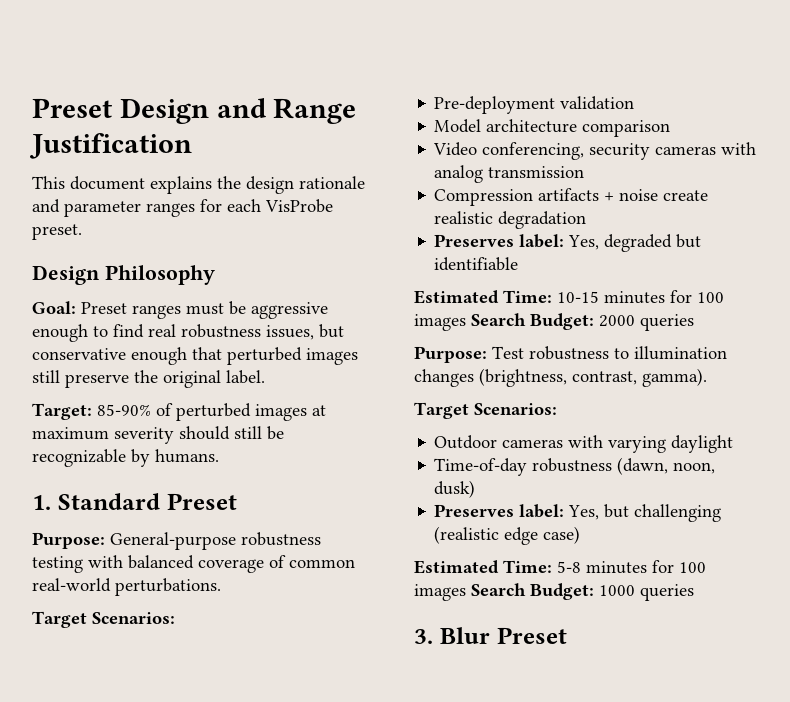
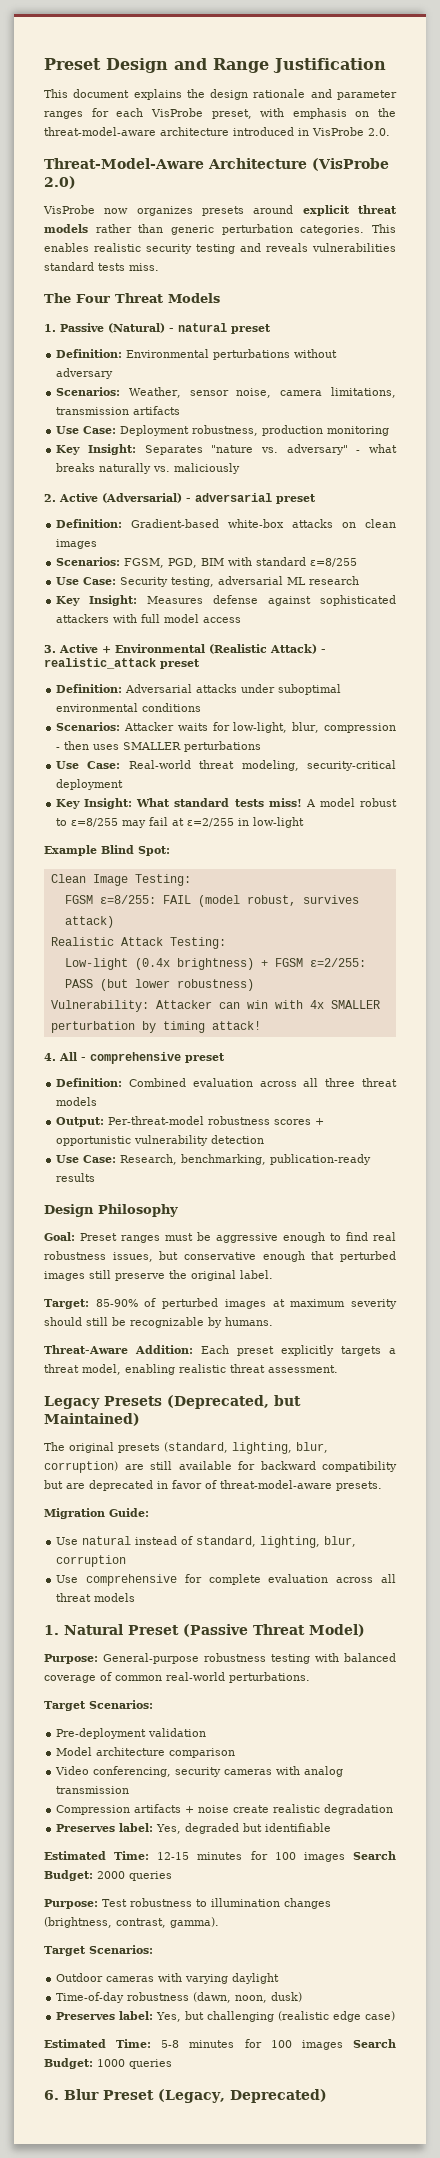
- This document explains the design rationale and parameter ranges for each VisProbe preset.
+ This document explains the design rationale and parameter ranges for each VisProbe preset, with emphasis on the threat-model-aware architecture introduced in VisProbe 2.0.
+ Threat-Model-Aware Architecture (VisProbe 2.0)
+ VisProbe now organizes presets around explicit threat models rather than generic perturbation categories. This enables realistic security testing and reveals vulnerabilities standard tests miss.
+ The Four Threat Models
+ 1. Passive (Natural) - natural preset
+ Definition: Environmental perturbations without adversary
+ Scenarios: Weather, sensor noise, camera limitations, transmission artifacts
+ Use Case: Deployment robustness, production monitoring
+ Key Insight: Separates "nature vs. adversary" - what breaks naturally vs. maliciously
+ 2. Active (Adversarial) - adversarial preset
+ Definition: Gradient-based white-box attacks on clean images
+ Scenarios: FGSM, PGD, BIM with standard ε=8/255
+ Use Case: Security testing, adversarial ML research
+ Key Insight: Measures defense against sophisticated attackers with full model access
+ 3. Active + Environmental (Realistic Attack) - realistic_attack preset
+ Definition: Adversarial attacks under suboptimal environmental conditions
+ Scenarios: Attacker waits for low-light, blur, compression - then uses SMALLER perturbations
+ Use Case: Real-world threat modeling, security-critical deployment
+ Key Insight: What standard tests miss! A model robust to ε=8/255 may fail at ε=2/255 in low-light
+ Example Blind Spot:
+ Clean Image Testing:
+ FGSM ε=8/255: FAIL (model robust, survives attack)
+ Realistic Attack Testing:
+ Low-light (0.4x brightness) + FGSM ε=2/255: PASS (but lower robustness)
+ Vulnerability: Attacker can win with 4x SMALLER perturbation by timing attack!
+ 4. All - comprehensive preset
+ Definition: Combined evaluation across all three threat models
+ Output: Per-threat-model robustness scores + opportunistic vulnerability detection
+ Use Case: Research, benchmarking, publication-ready results
- 1. Standard Preset
+ Threat-Aware Addition: Each preset explicitly targets a threat model, enabling realistic threat assessment.
+ Legacy Presets (Deprecated, but Maintained)
+ The original presets (standard, lighting, blur, corruption) are still available for backward compatibility but are deprecated in favor of threat-model-aware presets.
+ Migration Guide:
+ Use natural instead of standard, lighting, blur, corruption
+ Use comprehensive for complete evaluation across all threat models
+ 1. Natural Preset (Passive Threat Model)
- Estimated Time: 10-15 minutes for 100 images Search Budget: 2000 queries
+ Estimated Time: 12-15 minutes for 100 images Search Budget: 2000 queries
- 3. Blur Preset
+ 6. Blur Preset (Legacy, Deprecated)

